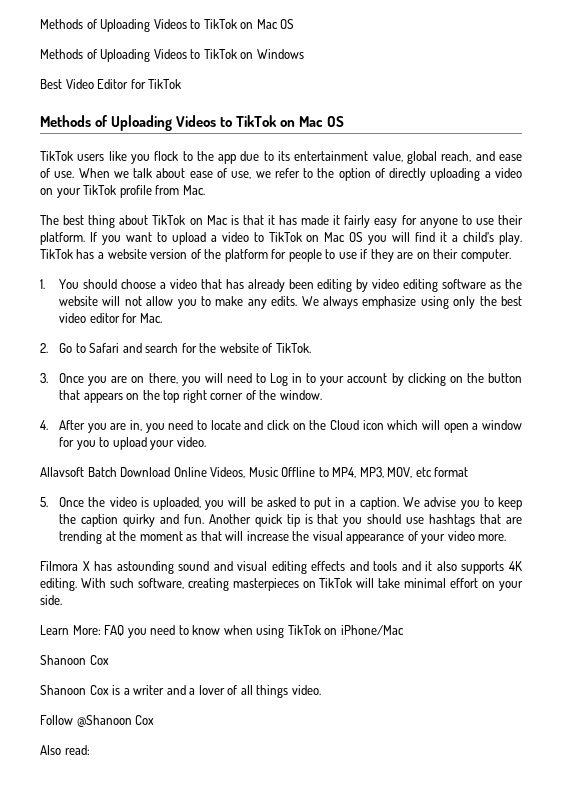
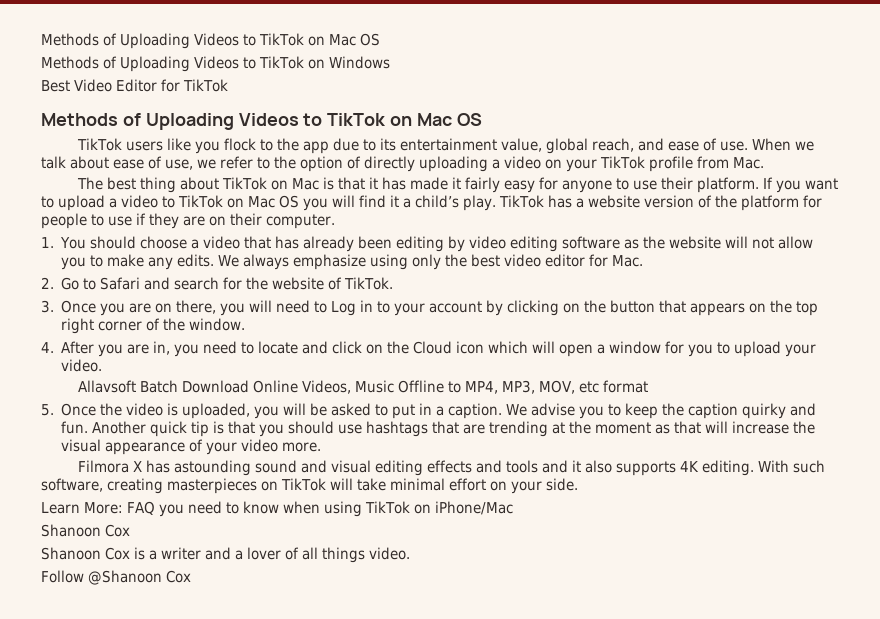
- Also read:

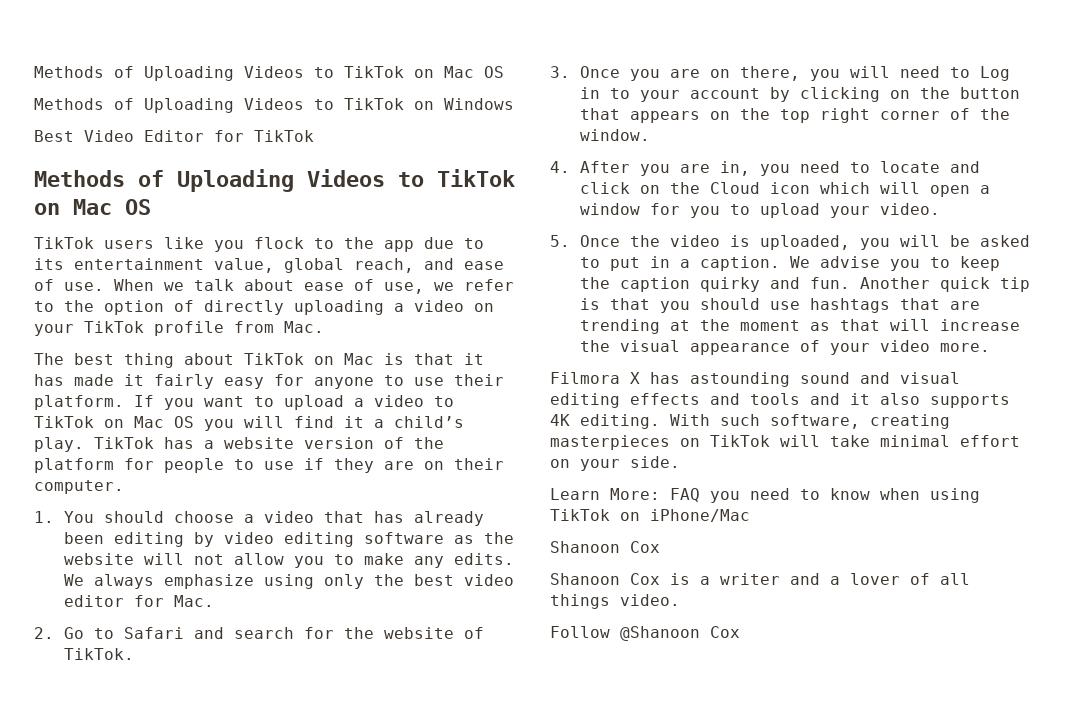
- Allavsoft Batch Download Online Videos, Music Offline to MP4, MP3, MOV, etc format

